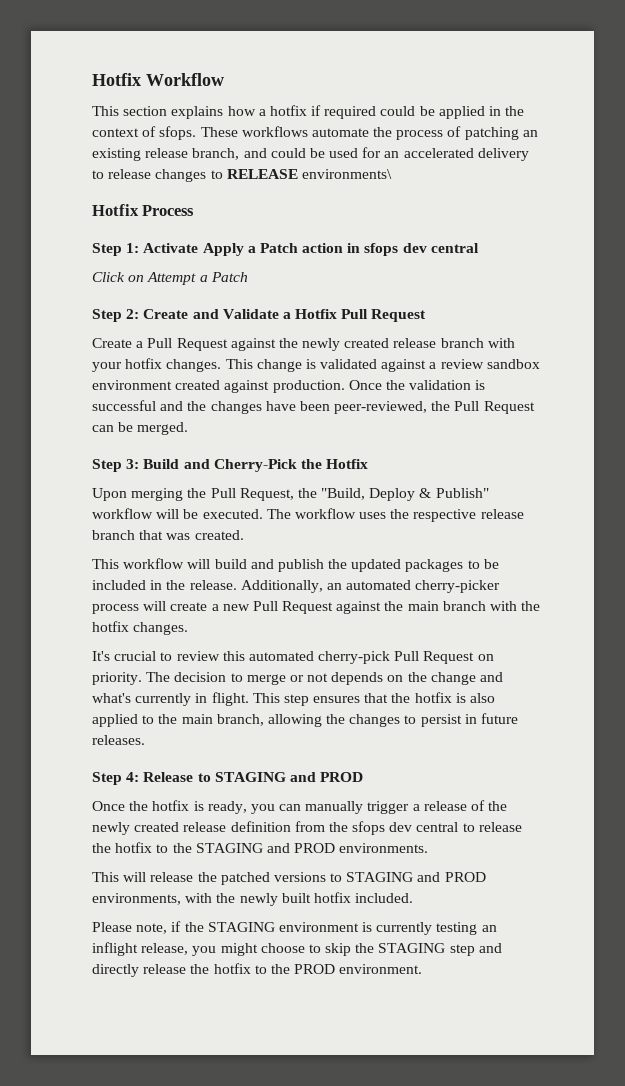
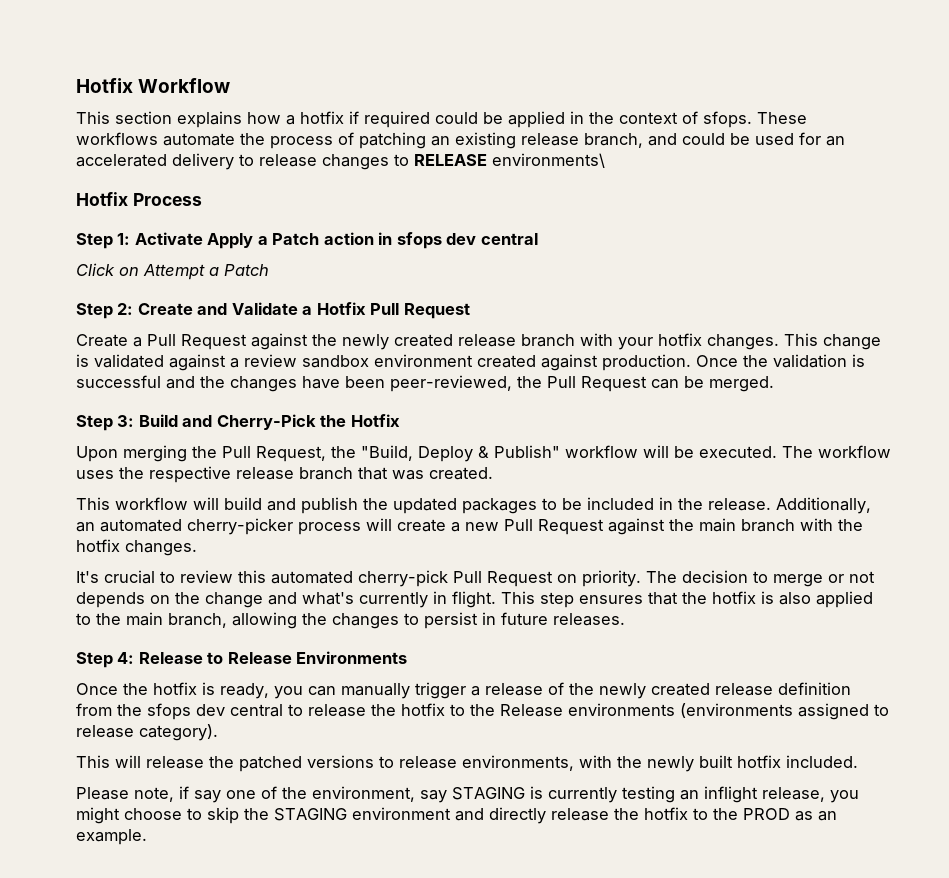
- Step 4: Release to STAGING and PROD
+ Step 4: Release to Release Environments
- Once the hotfix is ready, you can manually trigger a release of the newly created release definition from the sfops dev central to release the hotfix to the STAGING and PROD environments.
+ Once the hotfix is ready, you can manually trigger a release of the newly created release definition from the sfops dev central to release the hotfix to the Release environments (environments assigned to release category).
- This will release the patched versions to STAGING and PROD environments, with the newly built hotfix included.
+ This will release the patched versions to release environments, with the newly built hotfix included.
- Please note, if the STAGING environment is currently testing an inflight release, you might choose to skip the STAGING step and directly release the hotfix to the PROD environment.
+ Please note, if say one of the environment, say STAGING is currently testing an inflight release, you might choose to skip the STAGING environment and directly release the hotfix to the PROD as an example.

